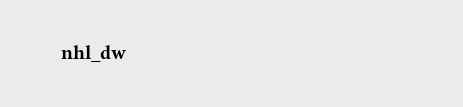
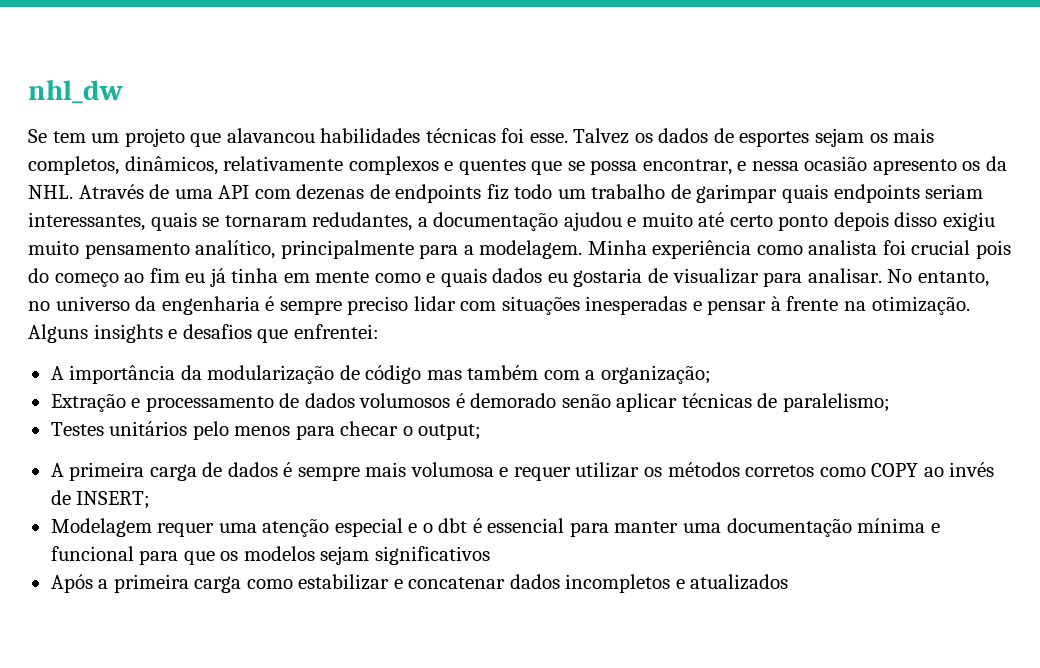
+ Se tem um projeto que alavancou habilidades técnicas foi esse. Talvez os dados de esportes sejam os mais completos, dinâmicos, relativamente complexos e quentes que se possa encontrar, e nessa ocasião apresento os da NHL. Através de uma API com dezenas de endpoints fiz todo um trabalho de garimpar quais endpoints seriam interessantes, quais se tornaram redudantes, a documentação ajudou e muito até certo ponto depois disso exigiu muito pensamento analítico, principalmente para a modelagem. Minha experiência como analista foi crucial pois do começo ao fim eu já tinha em mente como e quais dados eu gostaria de visualizar para analisar. No entanto, no universo da engenharia é sempre preciso lidar com situações inesperadas e pensar à frente na otimização. Alguns insights e desafios que enfrentei:
+ A importância da modularização de código mas também com a organização;
+ Extração e processamento de dados volumosos é demorado senão aplicar técnicas de paralelismo;
+ Testes unitários pelo menos para checar o output;
+ A primeira carga de dados é sempre mais volumosa e requer utilizar os métodos corretos como COPY ao invés de INSERT;
+ Modelagem requer uma atenção especial e o dbt é essencial para manter uma documentação mínima e funcional para que os modelos sejam significativos
+ Após a primeira carga como estabilizar e concatenar dados incompletos e atualizados

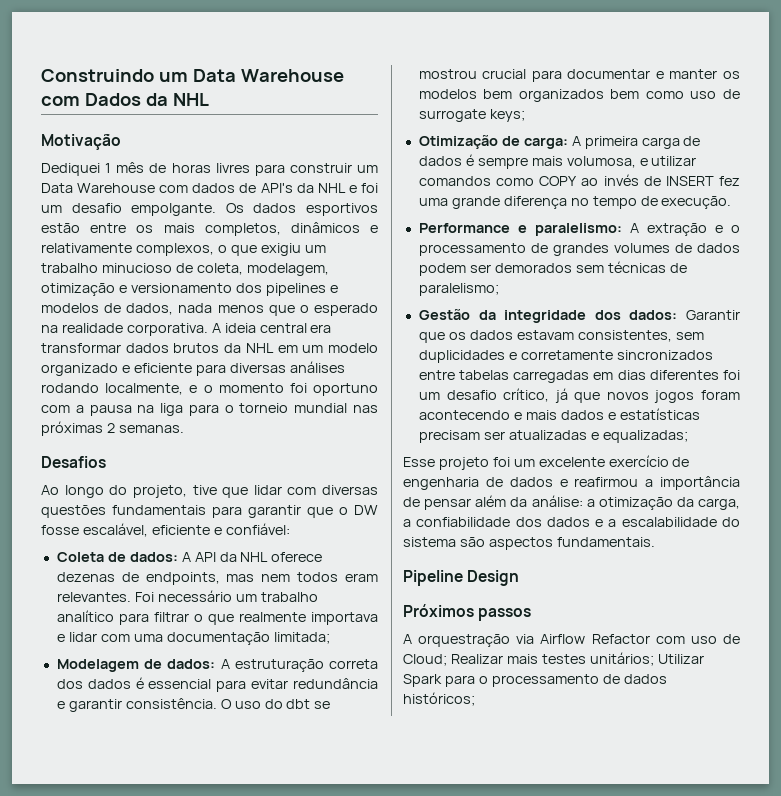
- nhl_dw
- Se tem um projeto que alavancou habilidades técnicas foi esse. Talvez os dados de esportes sejam os mais completos, dinâmicos, relativamente complexos e quentes que se possa encontrar, e nessa ocasião apresento os da NHL. Através de uma API com dezenas de endpoints fiz todo um trabalho de garimpar quais endpoints seriam interessantes, quais se tornaram redudantes, a documentação ajudou e muito até certo ponto depois disso exigiu muito pensamento analítico, principalmente para a modelagem. Minha experiência como analista foi crucial pois do começo ao fim eu já tinha em mente como e quais dados eu gostaria de visualizar para analisar. No entanto, no universo da engenharia é sempre preciso lidar com situações inesperadas e pensar à frente na otimização. Alguns insights e desafios que enfrentei:
- A importância da modularização de código mas também com a organização;
- Extração e processamento de dados volumosos é demorado senão aplicar técnicas de paralelismo;
- Testes unitários pelo menos para checar o output;
- A primeira carga de dados é sempre mais volumosa e requer utilizar os métodos corretos como COPY ao invés de INSERT;
- Modelagem requer uma atenção especial e o dbt é essencial para manter uma documentação mínima e funcional para que os modelos sejam significativos
- Após a primeira carga como estabilizar e concatenar dados incompletos e atualizados
+ Construindo um Data Warehouse com Dados da NHL
+ Motivação
+ Dediquei 1 mês de horas livres para construir um Data Warehouse com dados de API's da NHL e foi um desafio empolgante. Os dados esportivos estão entre os mais completos, dinâmicos e relativamente complexos, o que exigiu um trabalho minucioso de coleta, modelagem, otimização e versionamento dos pipelines e modelos de dados, nada menos que o esperado na realidade corporativa. A ideia central era transformar dados brutos da NHL em um modelo organizado e eficiente para diversas análises rodando localmente, e o momento foi oportuno com a pausa na liga para o torneio mundial nas próximas 2 semanas.
+ Desafios
+ Ao longo do projeto, tive que lidar com diversas questões fundamentais para garantir que o DW fosse escalável, eficiente e confiável:
+ Coleta de dados: A API da NHL oferece dezenas de endpoints, mas nem todos eram relevantes. Foi necessário um trabalho analítico para filtrar o que realmente importava e lidar com uma documentação limitada;
+ Modelagem de dados: A estruturação correta dos dados é essencial para evitar redundância e garantir consistência. O uso do dbt se mostrou crucial para documentar e manter os modelos bem organizados bem como uso de surrogate keys;
+ Otimização de carga: A primeira carga de dados é sempre mais volumosa, e utilizar comandos como COPY ao invés de INSERT fez uma grande diferença no tempo de execução.
+ Performance e paralelismo: A extração e o processamento de grandes volumes de dados podem ser demorados sem técnicas de paralelismo;
+ Gestão da integridade dos dados: Garantir que os dados estavam consistentes, sem duplicidades e corretamente sincronizados entre tabelas carregadas em dias diferentes foi um desafio crítico, já que novos jogos foram acontecendo e mais dados e estatísticas precisam ser atualizadas e equalizadas;
+ Esse projeto foi um excelente exercício de engenharia de dados e reafirmou a importância de pensar além da análise: a otimização da carga, a confiabilidade dos dados e a escalabilidade do sistema são aspectos fundamentais.
+ Pipeline Design
+ Próximos passos
+ A orquestração via Airflow Refactor com uso de Cloud; Realizar mais testes unitários; Utilizar Spark para o processamento de dados históricos;

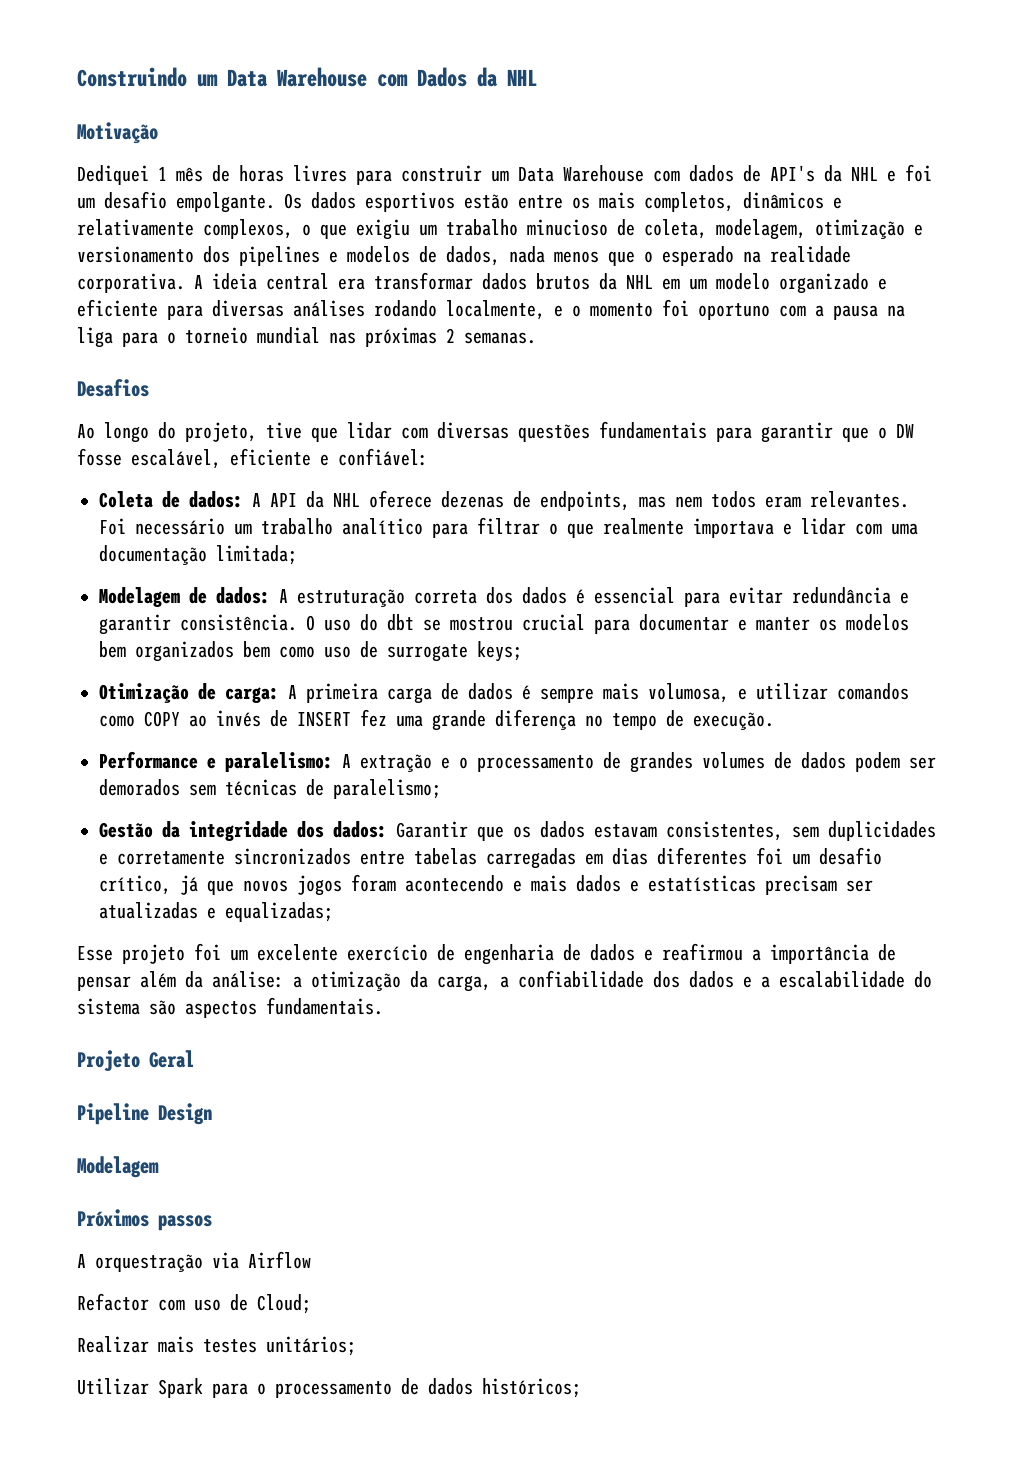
+ Projeto Geral
  Pipeline Design
+ Modelagem
- A orquestração via Airflow Refactor com uso de Cloud; Realizar mais testes unitários; Utilizar Spark para o processamento de dados históricos;
+ A orquestração via Airflow
+ Refactor com uso de Cloud;
+ Realizar mais testes unitários;
+ Utilizar Spark para o processamento de dados históricos;

